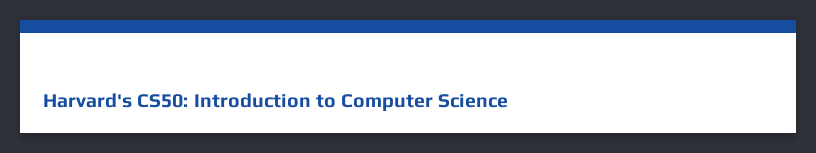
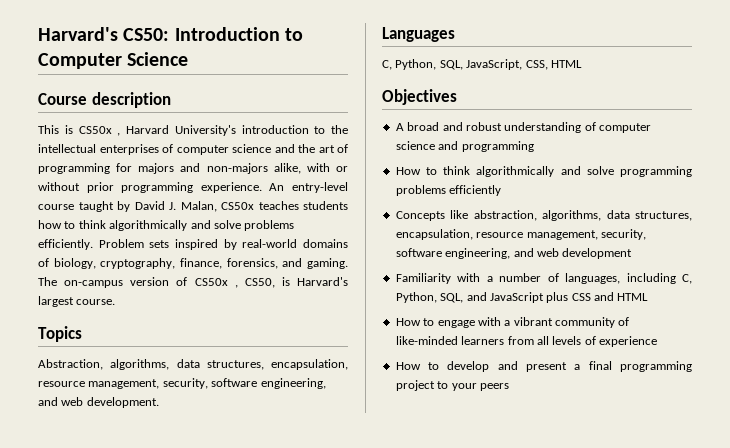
+ Course description
+ This is CS50x , Harvard University's introduction to the intellectual enterprises of computer science and the art of programming for majors and non-majors alike, with or without prior programming experience. An entry-level course taught by David J. Malan, CS50x teaches students how to think algorithmically and solve problems efficiently. Problem sets inspired by real-world domains of biology, cryptography, finance, forensics, and gaming. The on-campus version of CS50x , CS50, is Harvard's largest course.
+ Topics
+ Abstraction, algorithms, data structures, encapsulation, resource management, security, software engineering, and web development.
+ Languages
+ C, Python, SQL, JavaScript, CSS, HTML
+ Objectives
+ A broad and robust understanding of computer science and programming
+ How to think algorithmically and solve programming problems efficiently
+ Concepts like abstraction, algorithms, data structures, encapsulation, resource management, security, software engineering, and web development
+ Familiarity with a number of languages, including C, Python, SQL, and JavaScript plus CSS and HTML
+ How to engage with a vibrant community of like-minded learners from all levels of experience
+ How to develop and present a final programming project to your peers

